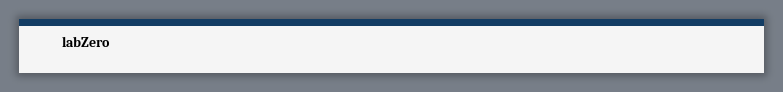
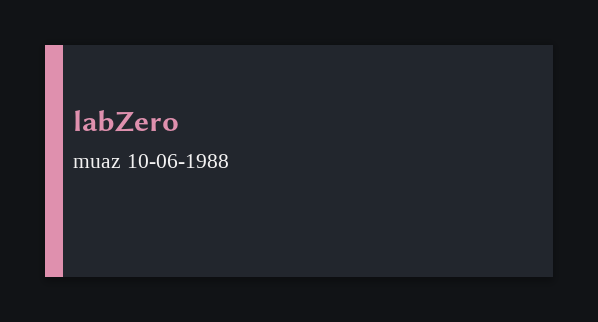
+ muaz 10-06-1988

